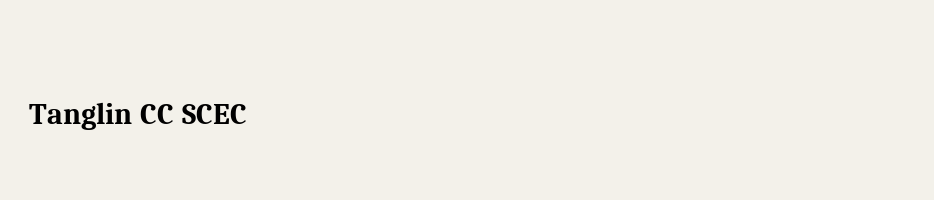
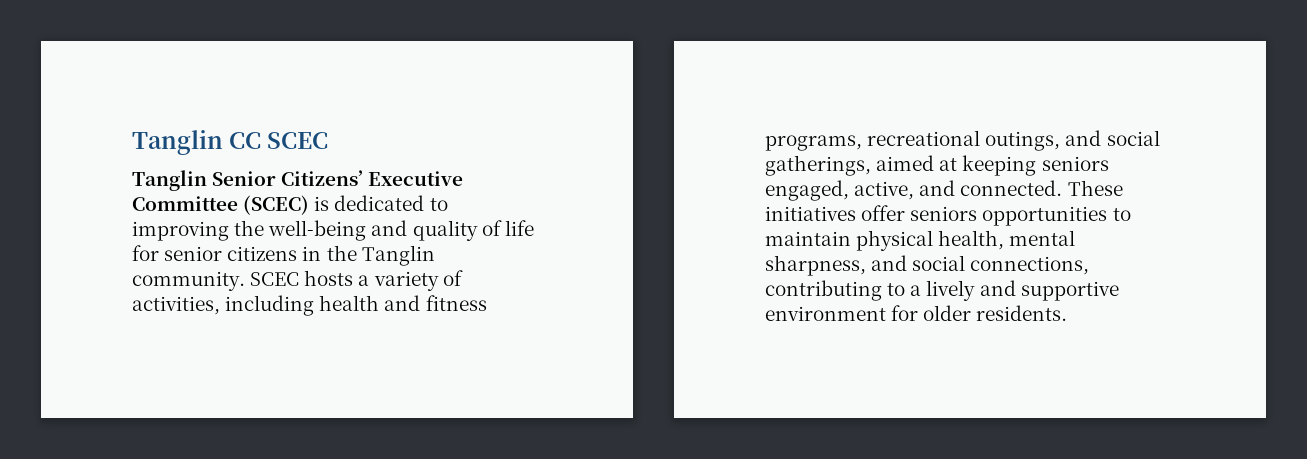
+ Tanglin Senior Citizens’ Executive Committee (SCEC) is dedicated to improving the well-being and quality of life for senior citizens in the Tanglin community. SCEC hosts a variety of activities, including health and fitness programs, recreational outings, and social gatherings, aimed at keeping seniors engaged, active, and connected. These initiatives offer seniors opportunities to maintain physical health, mental sharpness, and social connections, contributing to a lively and supportive environment for older residents.

